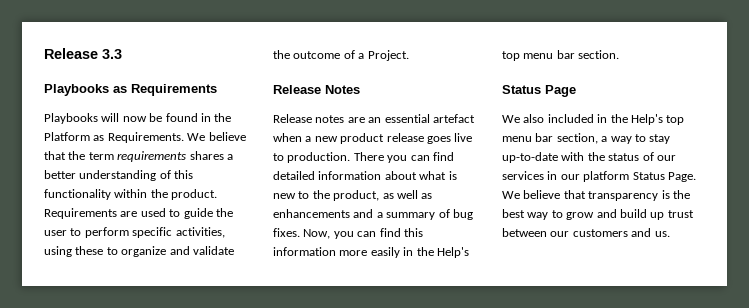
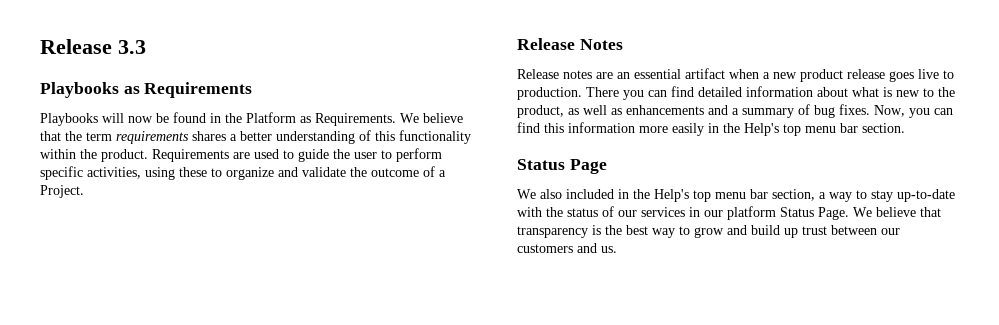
- Release notes are an essential artefact when a new product release goes live to production.
+ Release notes are an essential artifact when a new product release goes live to production.

